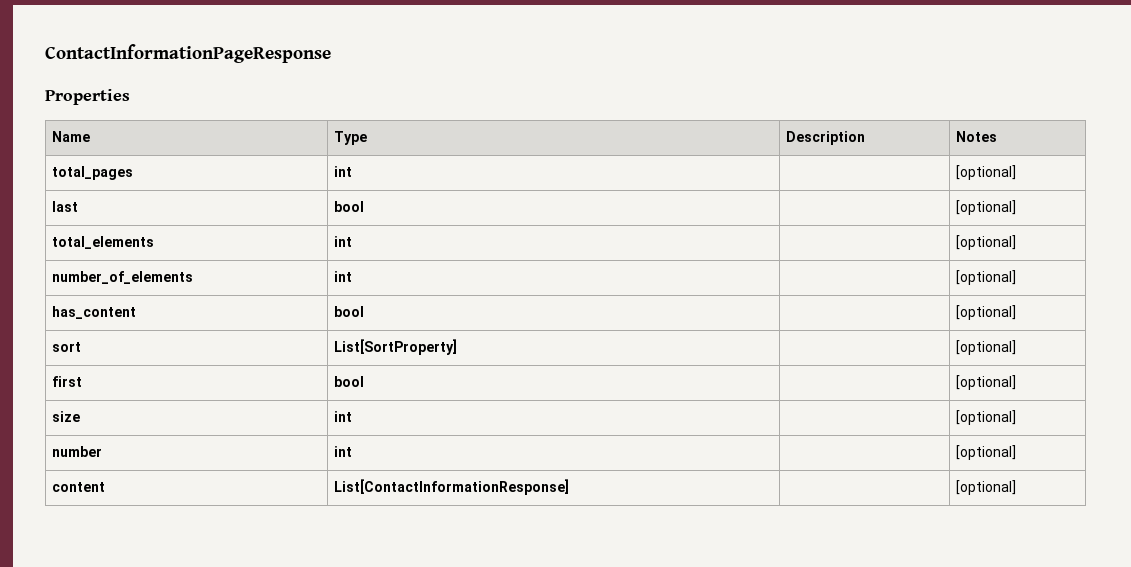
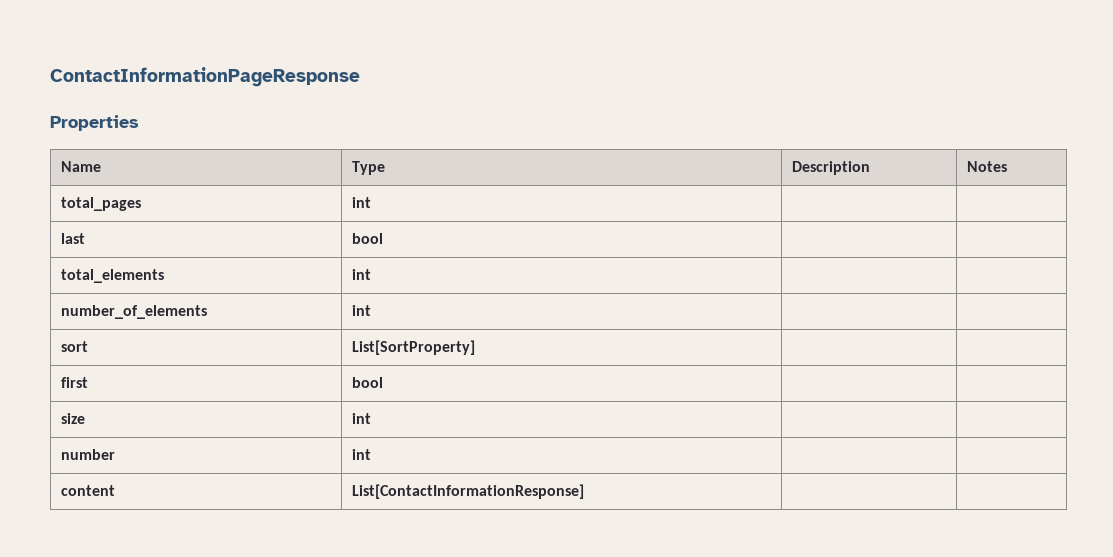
- total_pages | int | | [optional]
+ total_pages | int | |
- last | bool | | [optional]
+ last | bool | |
- total_elements | int | | [optional]
+ total_elements | int | |
- number_of_elements | int | | [optional]
- has_content | bool | | [optional]
+ number_of_elements | int | |
- sort | List[SortProperty] | | [optional]
+ sort | List[SortProperty] | |
- first | bool | | [optional]
+ first | bool | |
- size | int | | [optional]
+ size | int | |
- number | int | | [optional]
+ number | int | |
- content | List[ContactInformationResponse] | | [optional]
+ content | List[ContactInformationResponse] | |

